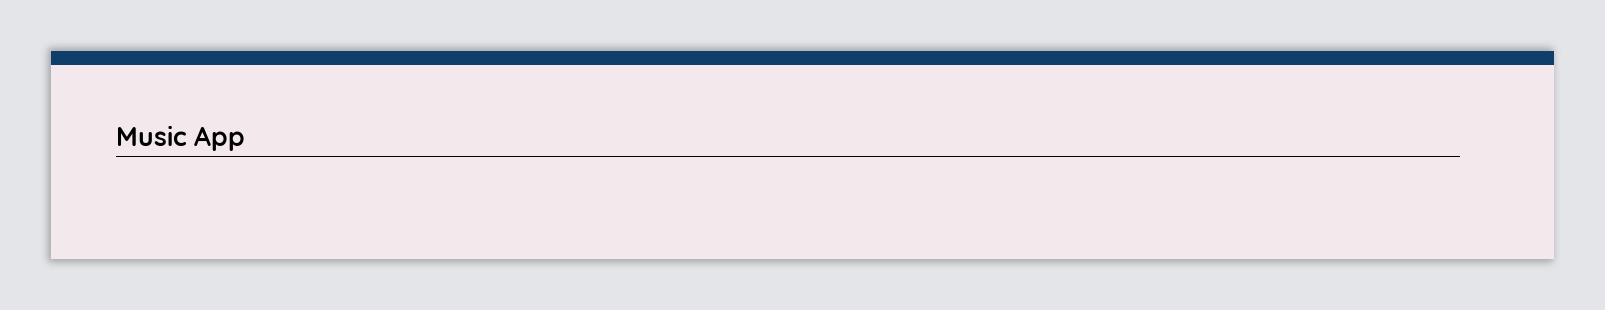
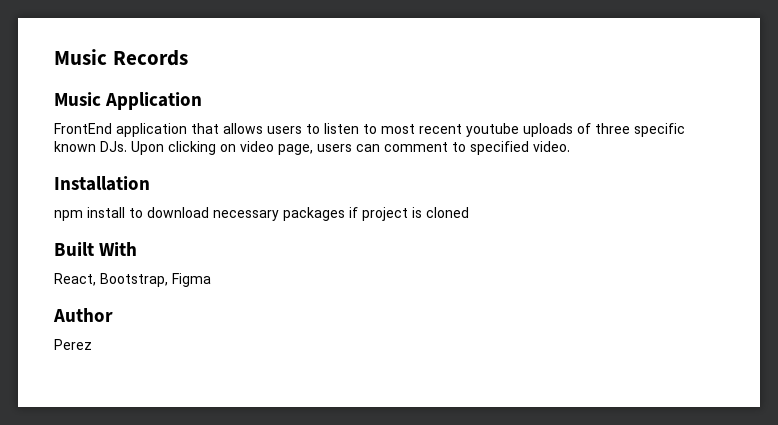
- Music App
+ Music Records
+ Music Application
+ FrontEnd application that allows users to listen to most recent youtube uploads of three specific known DJs. Upon clicking on video page, users can comment to specified video.
+ Installation
+ npm install to download necessary packages if project is cloned
+ Built With
+ React, Bootstrap, Figma
+ Author
+ Perez

